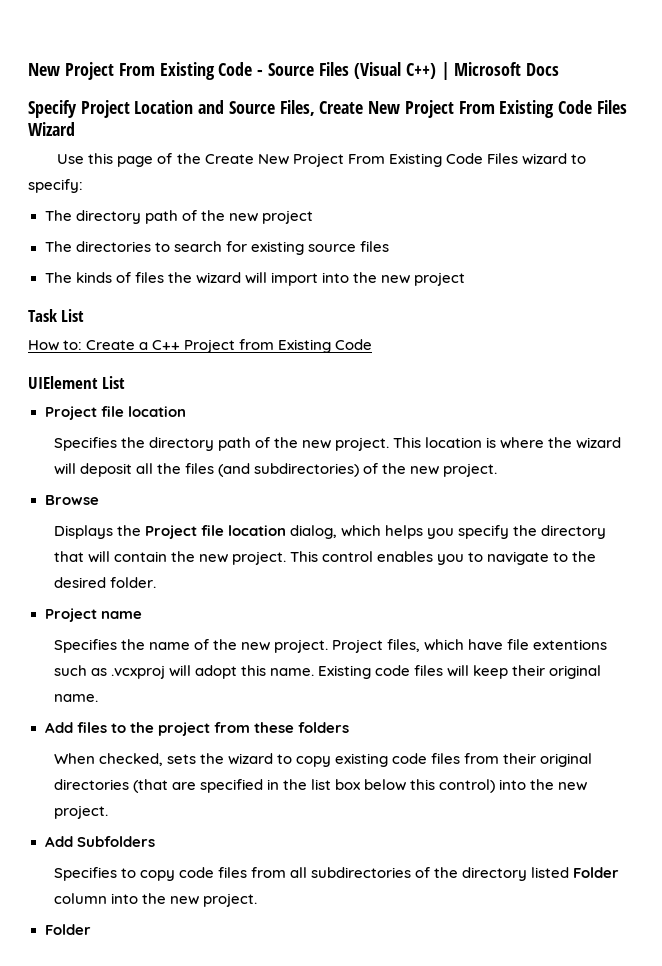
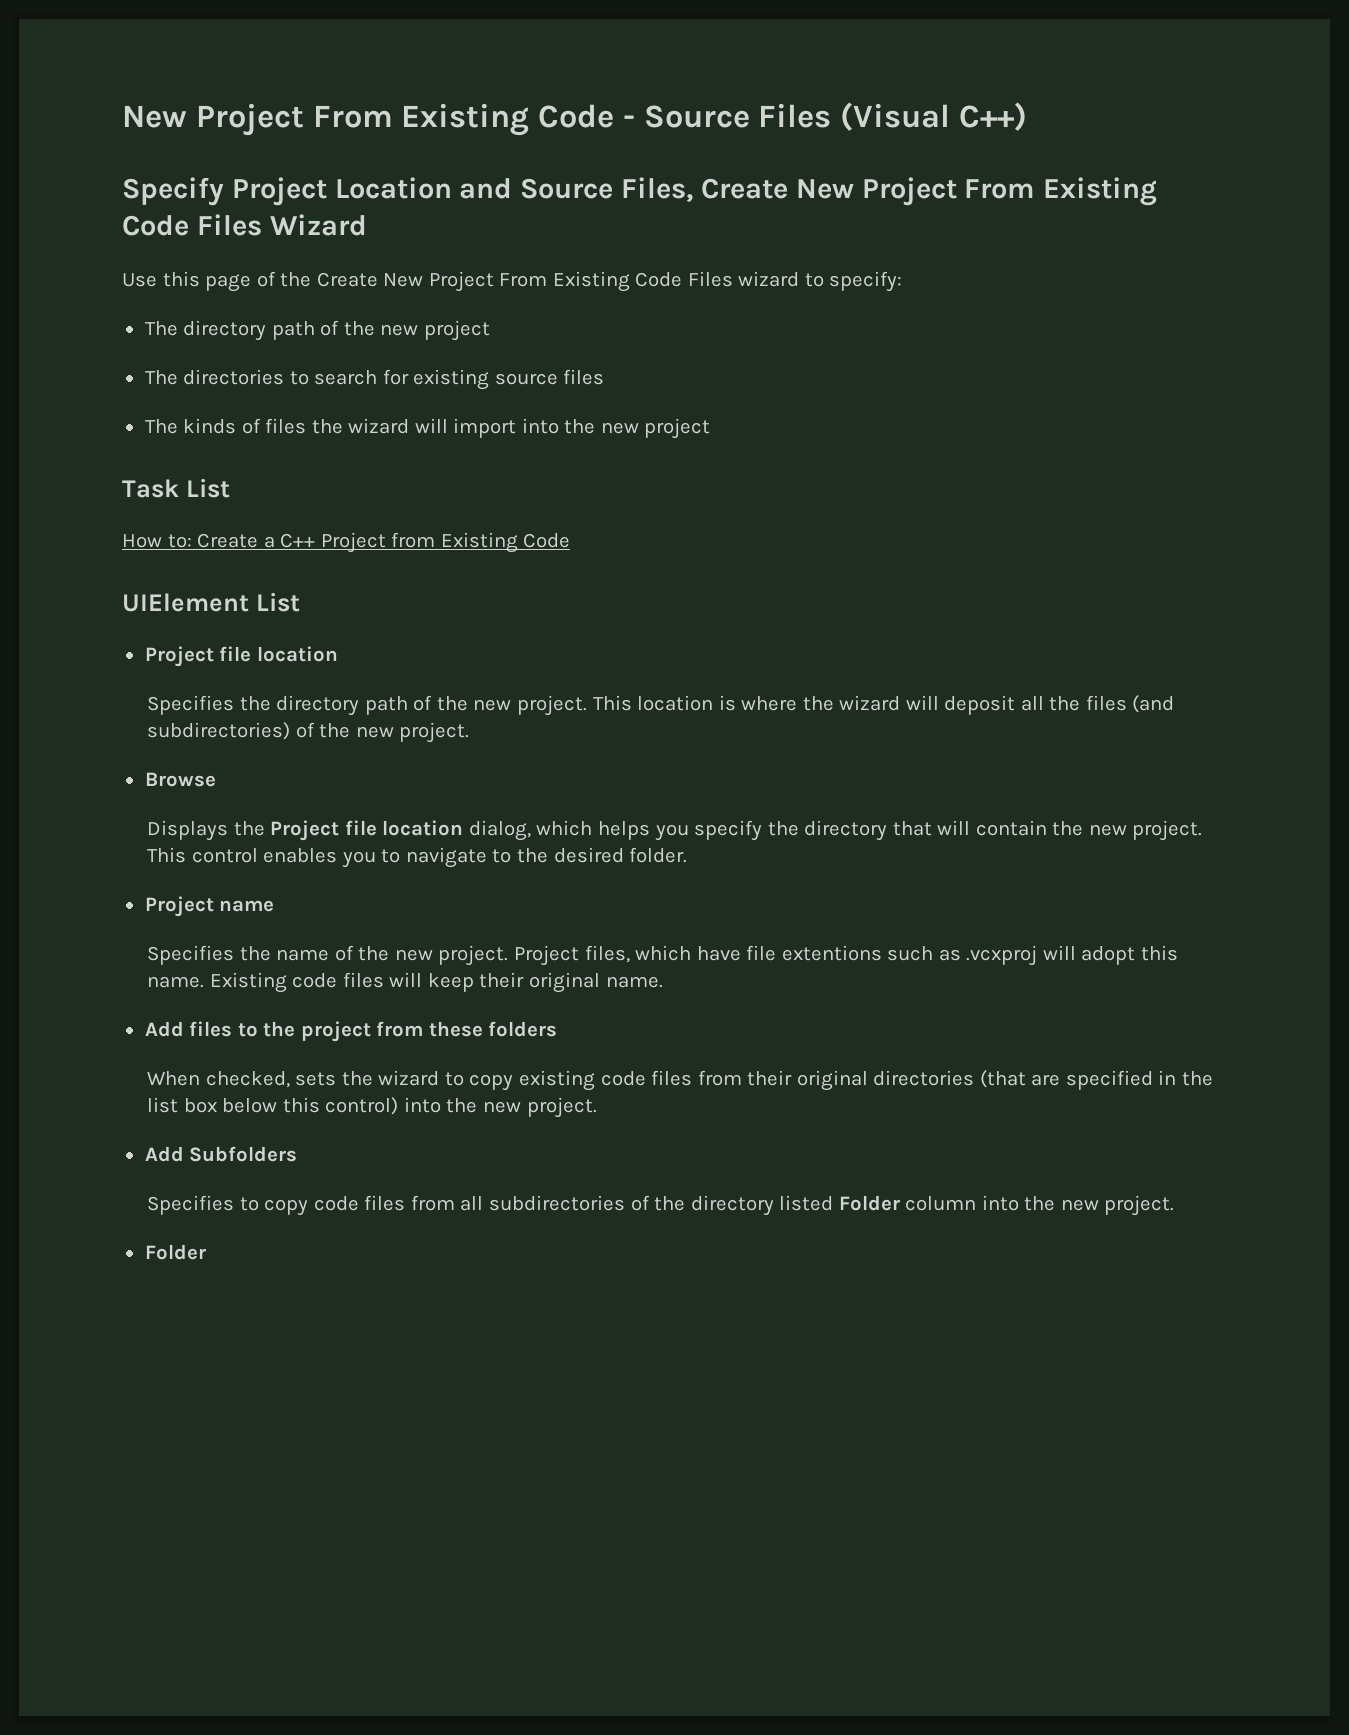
- New Project From Existing Code - Source Files (Visual C++) | Microsoft Docs
+ New Project From Existing Code - Source Files (Visual C++)

